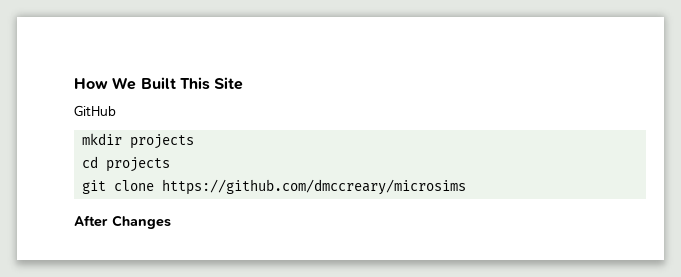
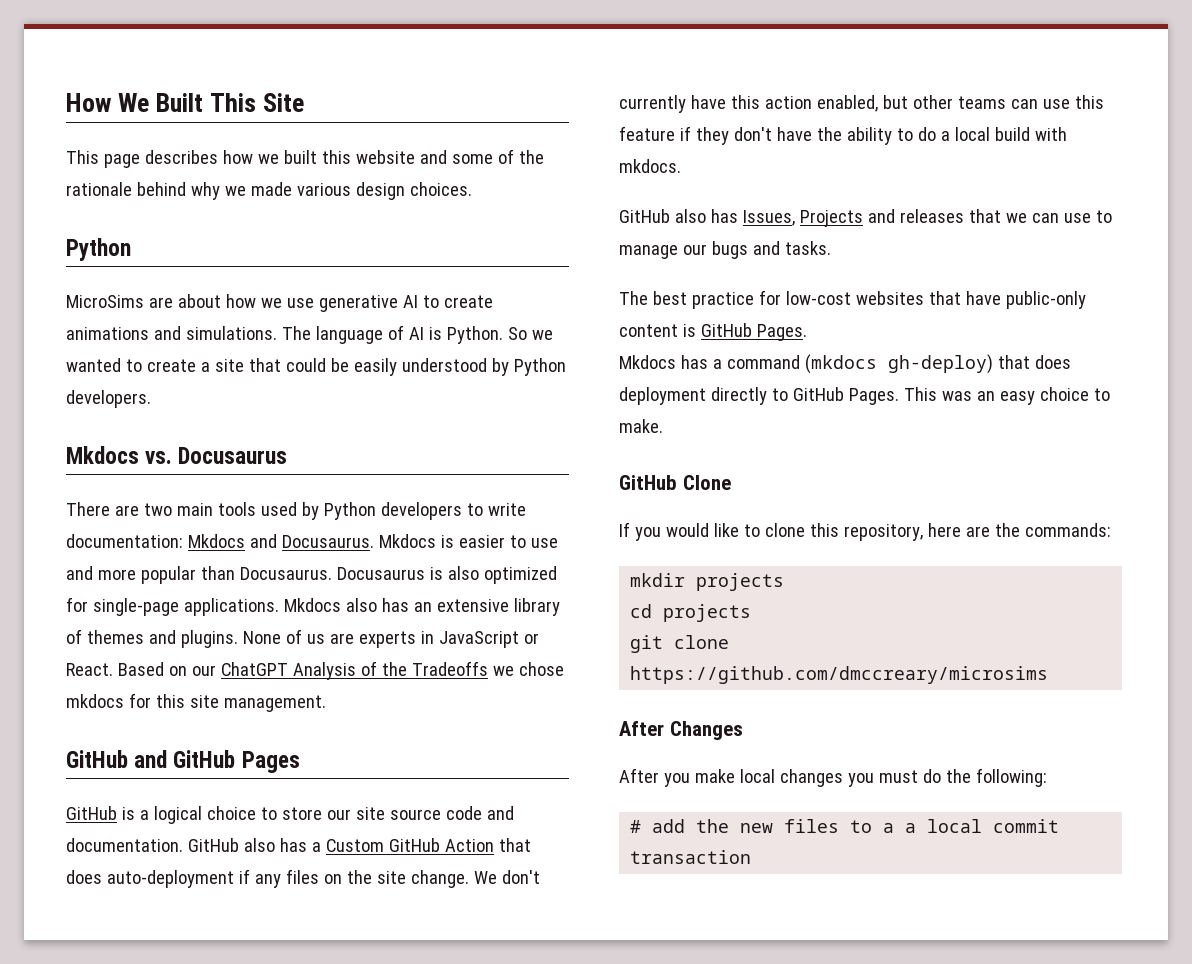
- GitHub
+ This page describes how we built this website and some of the rationale behind why we made various design choices.
+ Python
+ MicroSims are about how we use generative AI to create animations and simulations. The language of AI is Python. So we wanted to create a site that could be easily understood by Python developers.
+ Mkdocs vs. Docusaurus
+ There are two main tools used by Python developers to write documentation: Mkdocs and Docusaurus. Mkdocs is easier to use and more popular than Docusaurus. Docusaurus is also optimized for single-page applications. Mkdocs also has an extensive library of themes and plugins. None of us are experts in JavaScript or React. Based on our ChatGPT Analysis of the Tradeoffs we chose mkdocs for this site management.
+ GitHub and GitHub Pages
+ GitHub is a logical choice to store our site source code and documentation. GitHub also has a Custom GitHub Action that does auto-deployment if any files on the site change. We don't currently have this action enabled, but other teams can use this feature if they don't have the ability to do a local build with mkdocs.
+ GitHub also has Issues, Projects and releases that we can use to manage our bugs and tasks.
+ The best practice for low-cost websites that have public-only content is GitHub Pages.
+ Mkdocs has a command (mkdocs gh-deploy) that does deployment directly to GitHub Pages. This was an easy choice to make.
+ GitHub Clone
+ If you would like to clone this repository, here are the commands:
+ After you make local changes you must do the following:
+ # add the new files to a a local commit transaction

